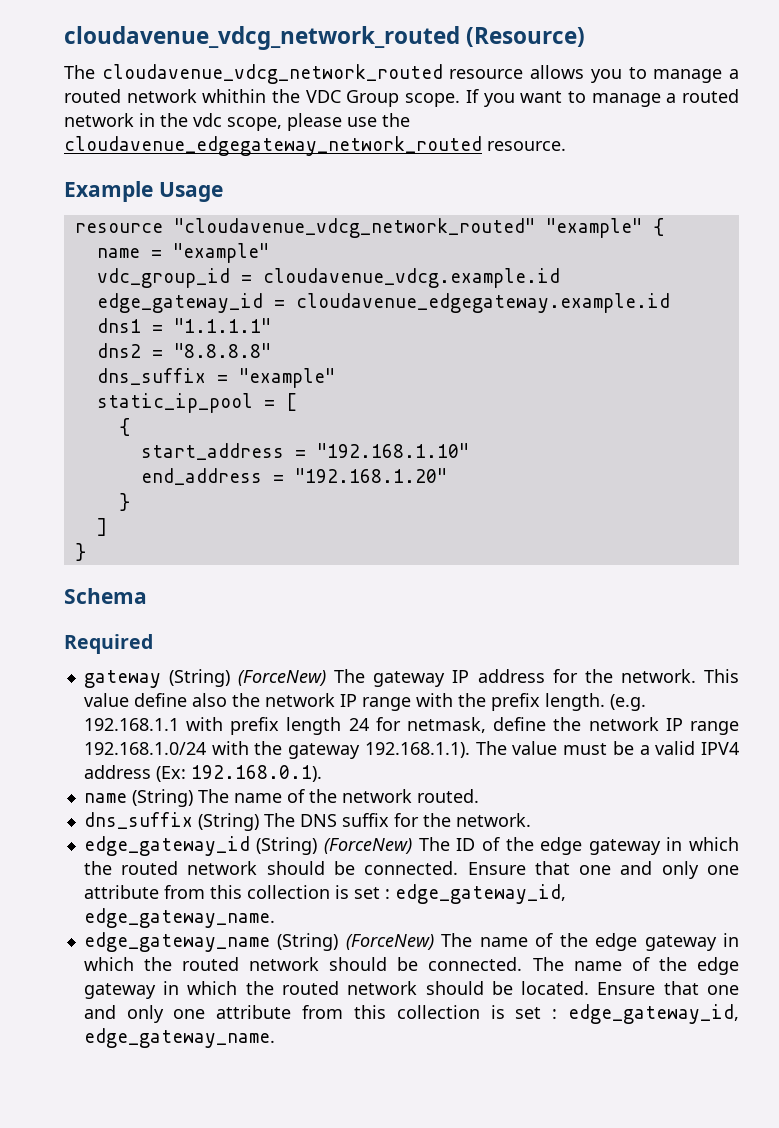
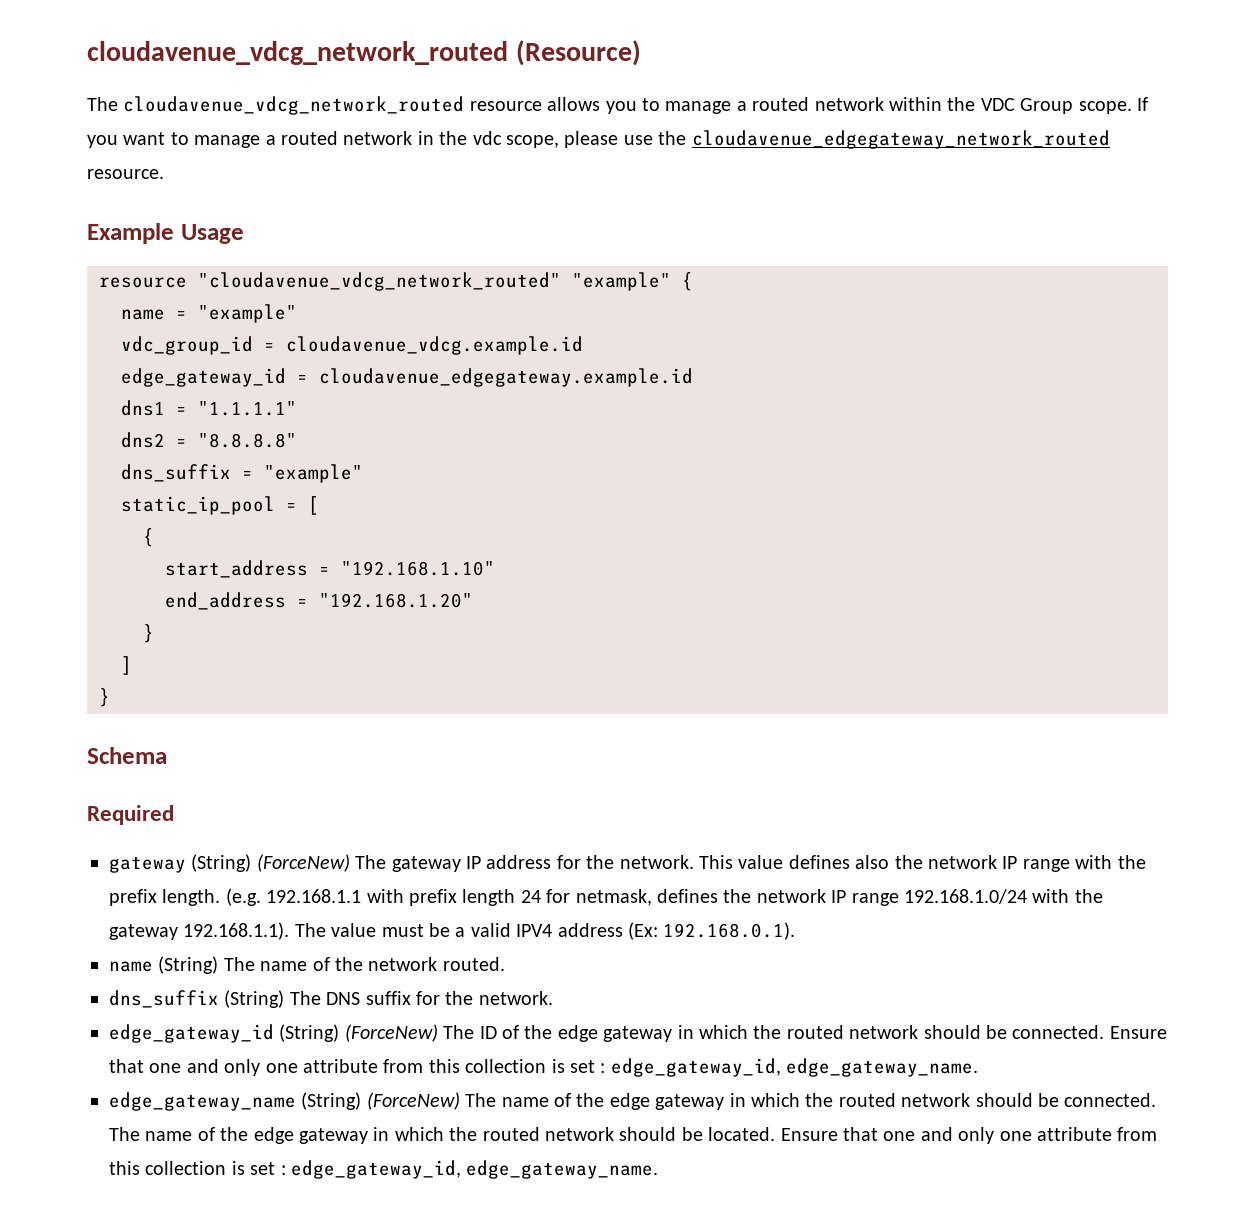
- The cloudavenue_vdcg_network_routed resource allows you to manage a routed network whithin the VDC Group scope.
+ The cloudavenue_vdcg_network_routed resource allows you to manage a routed network within the VDC Group scope.
- This value define also the network IP range with the prefix length.
+ This value defines also the network IP range with the prefix length.
- (e.g. 192.168.1.1 with prefix length 24 for netmask, define the network IP range 192.168.1.0/24 with the gateway 192.168.1.1). The value must be a valid IPV4 address (Ex: 192.168.0.1).
+ (e.g. 192.168.1.1 with prefix length 24 for netmask, defines the network IP range 192.168.1.0/24 with the gateway 192.168.1.1). The value must be a valid IPV4 address (Ex: 192.168.0.1).

